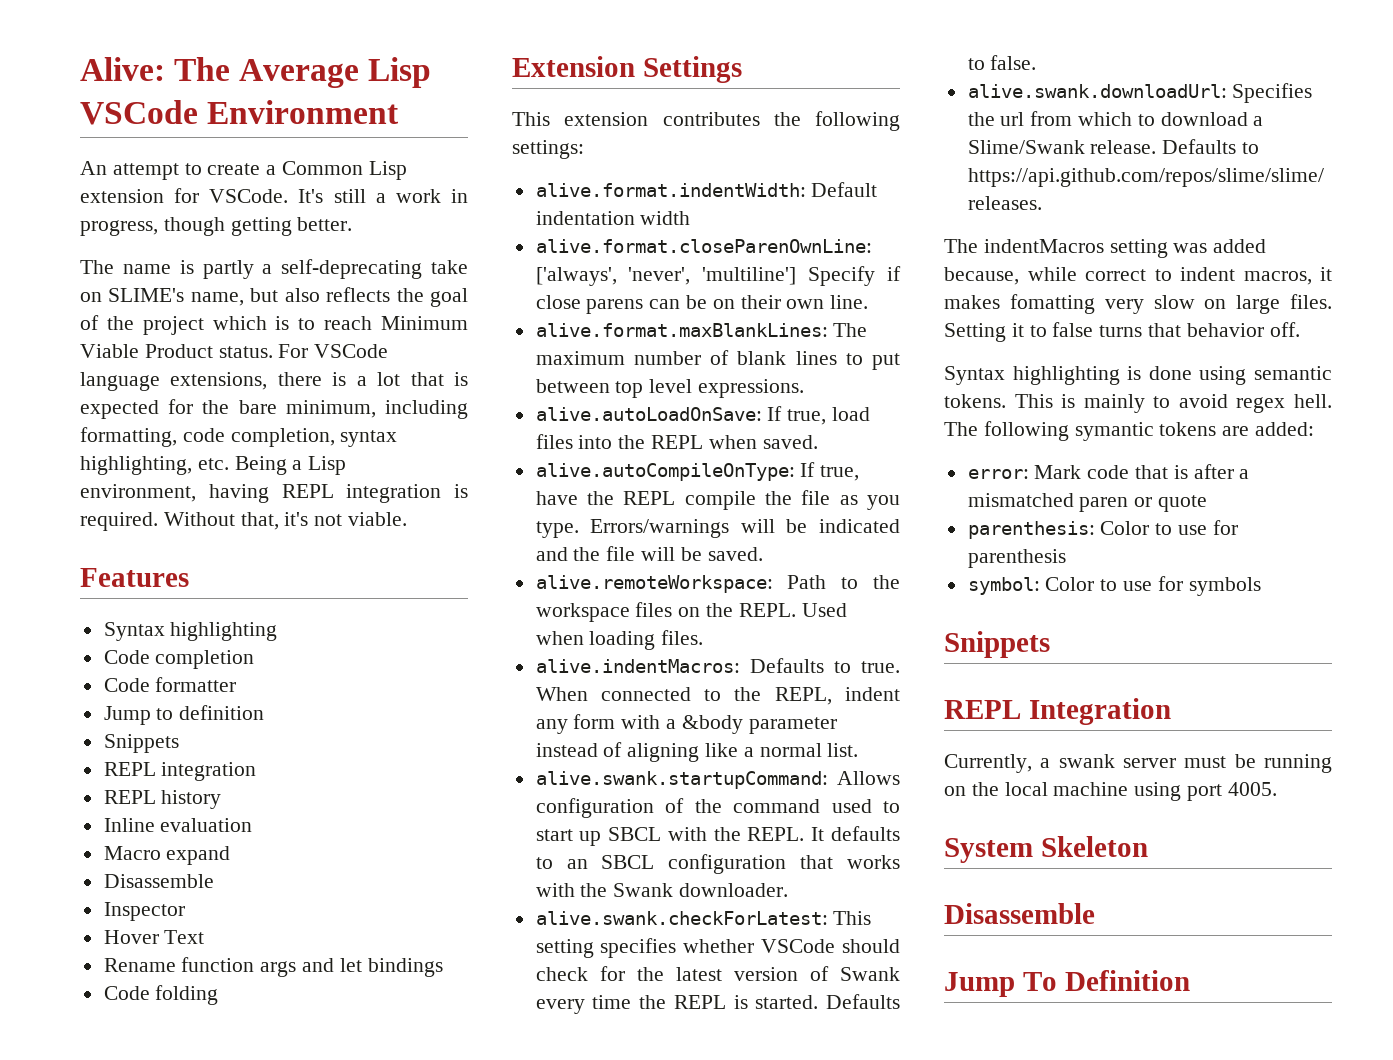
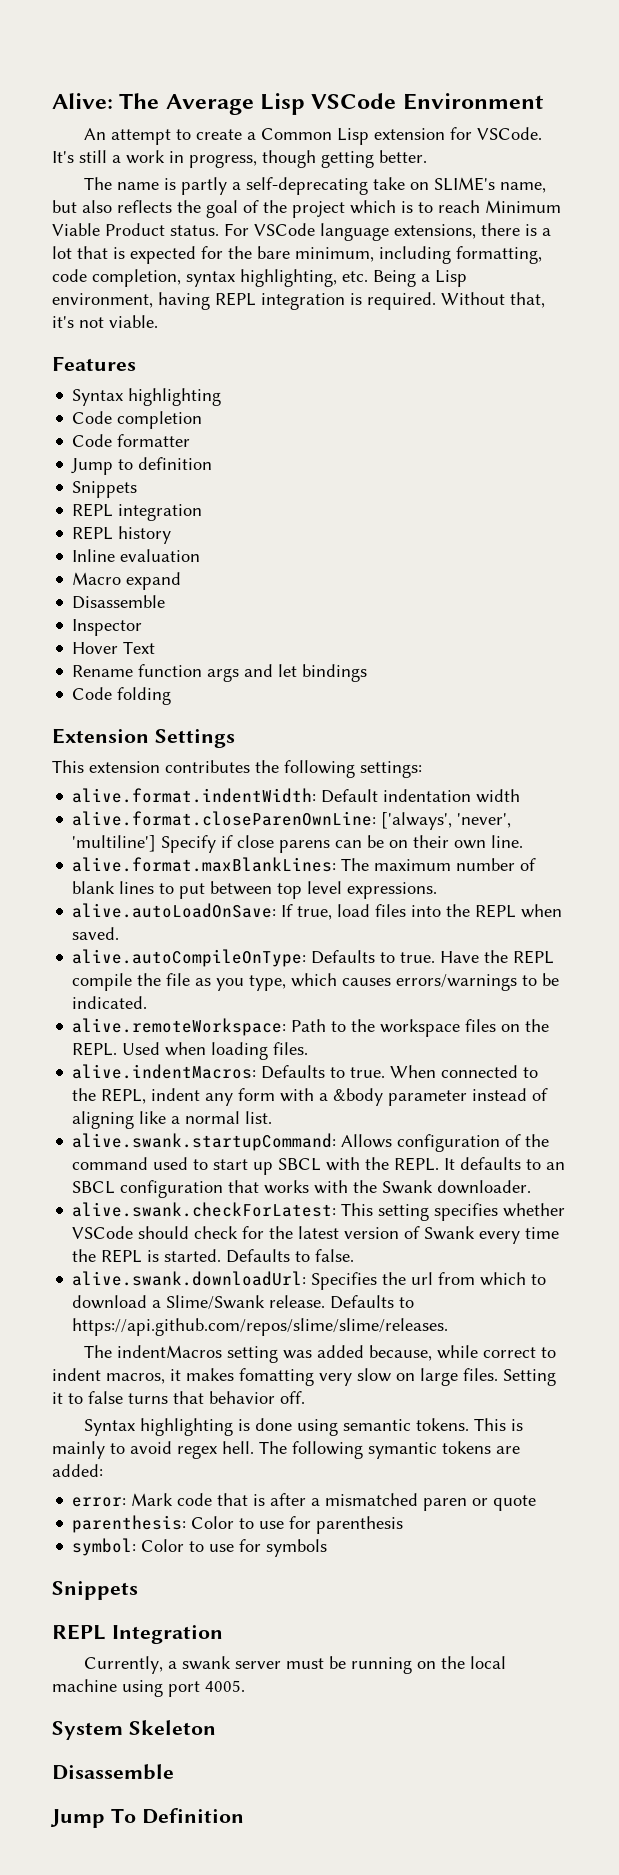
- alive.autoCompileOnType: If true, have the REPL compile the file as you type. Errors/warnings will be indicated and the file will be saved.
+ alive.autoCompileOnType: Defaults to true. Have the REPL compile the file as you type, which causes errors/warnings to be indicated.

